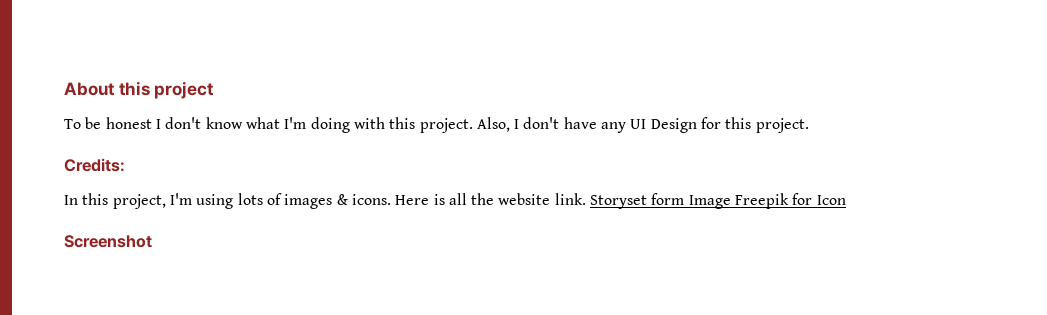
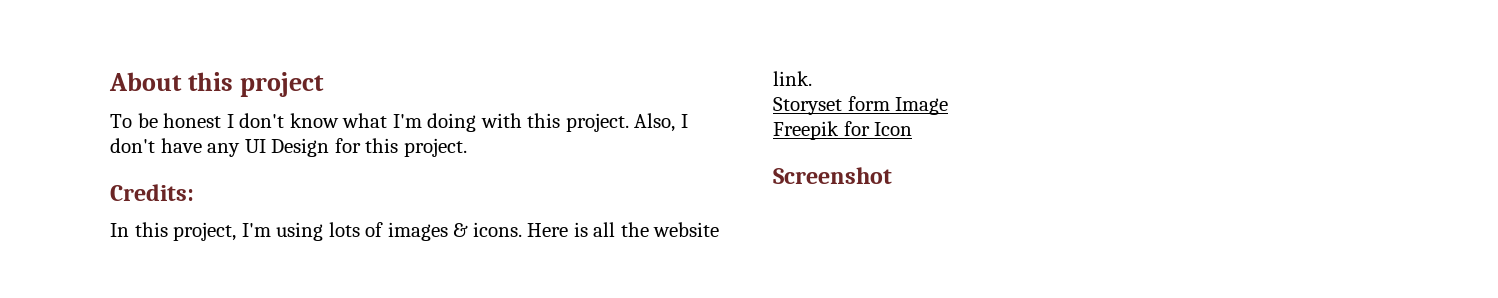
- Here is all the website link. Storyset form Image Freepik for Icon
+ Here is all the website link.
+ Storyset form Image
+ Freepik for Icon

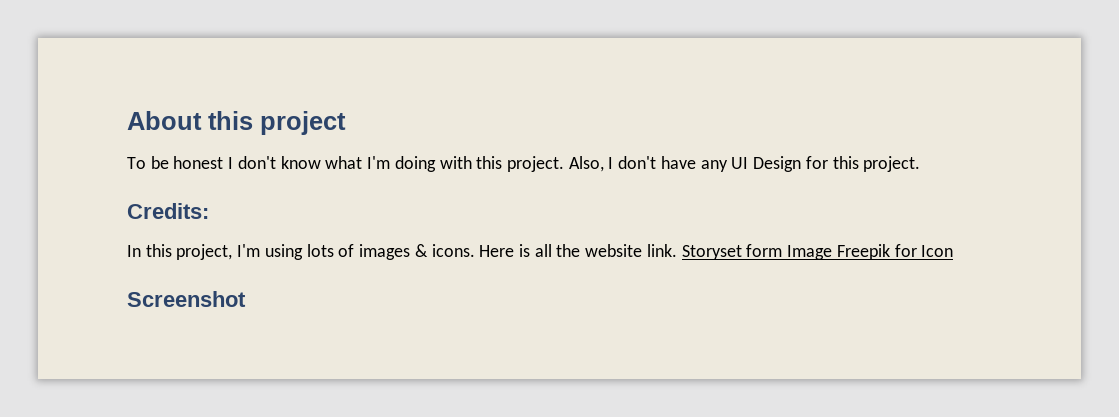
- Here is all the website link.
- Storyset form Image
- Freepik for Icon
+ Here is all the website link. Storyset form Image Freepik for Icon

